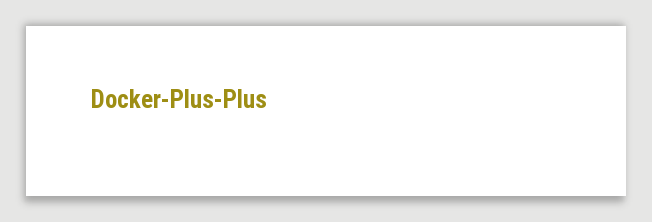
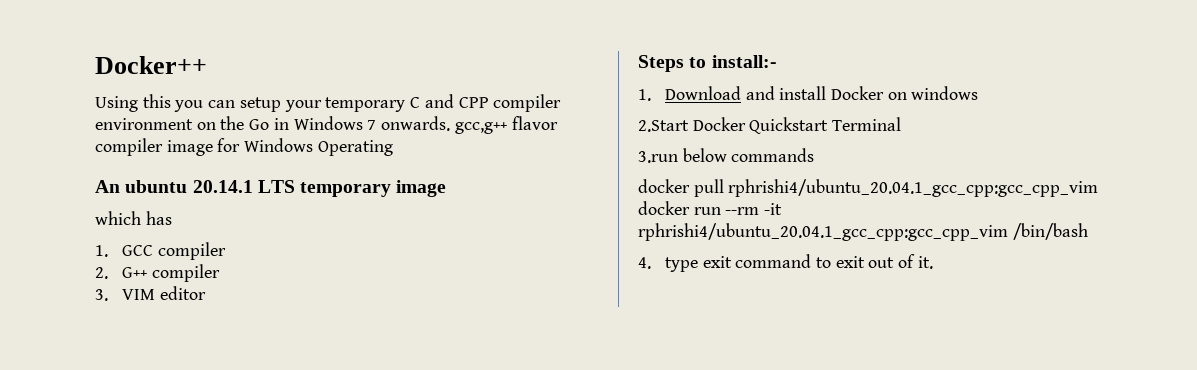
- Docker-Plus-Plus
+ Docker++
+ Using this you can setup your temporary C and CPP compiler environment on the Go in Windows 7 onwards. gcc,g++ flavor compiler image for Windows Operating
+ An ubuntu 20.14.1 LTS temporary image
+ which has
+ 1. GCC compiler
+ 2. G++ compiler
+ 3. VIM editor
+ Steps to install:-
+ 1. Download and install Docker on windows
+ 2.Start Docker Quickstart Terminal
+ 3.run below commands
+ docker pull rphrishi4/ubuntu_20.04.1_gcc_cpp:gcc_cpp_vim docker run --rm -it rphrishi4/ubuntu_20.04.1_gcc_cpp:gcc_cpp_vim /bin/bash
+ 4. type exit command to exit out of it.

